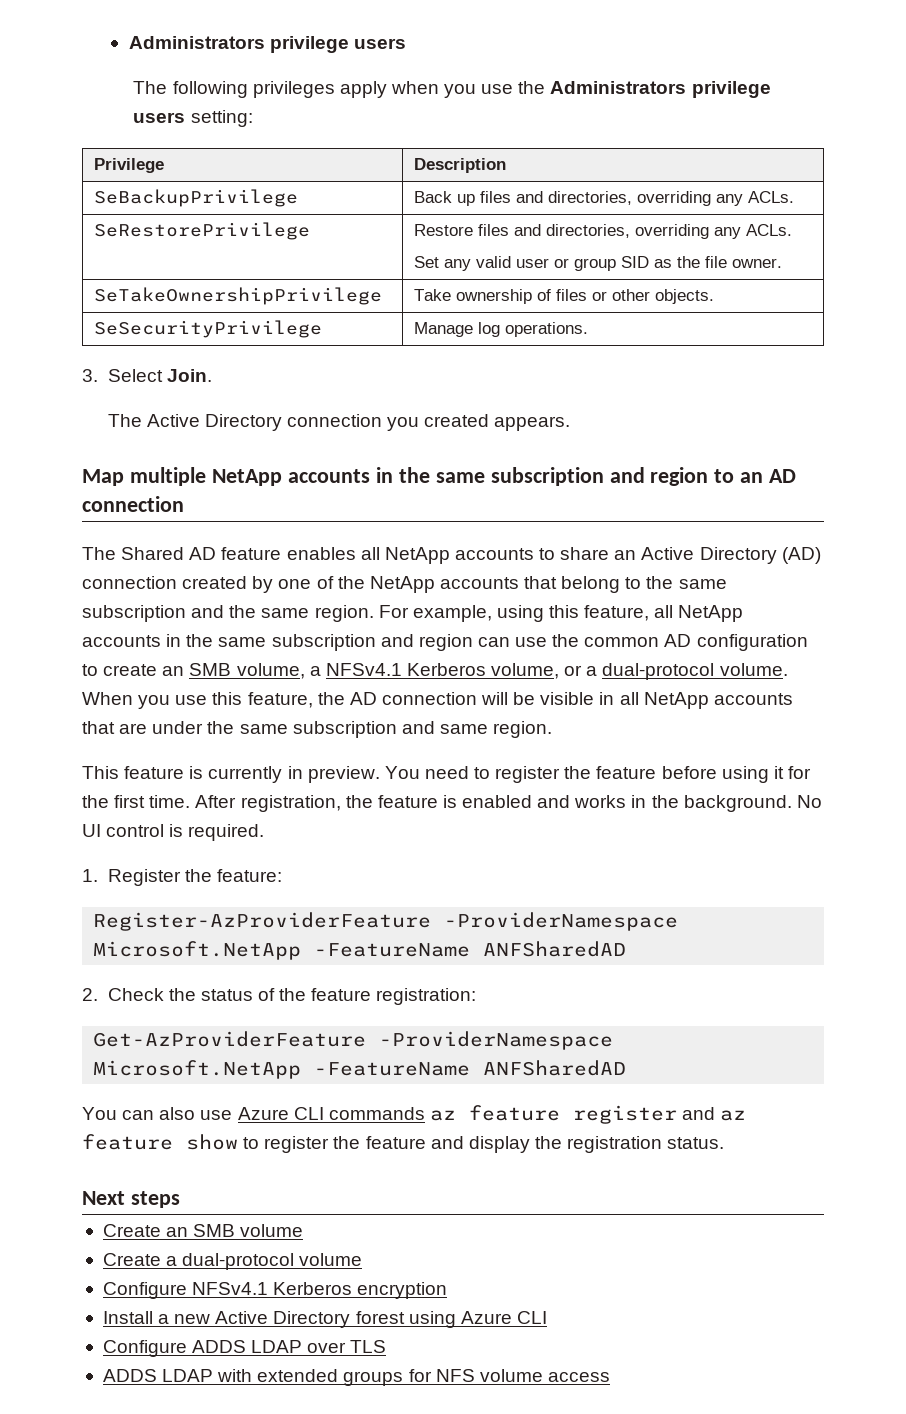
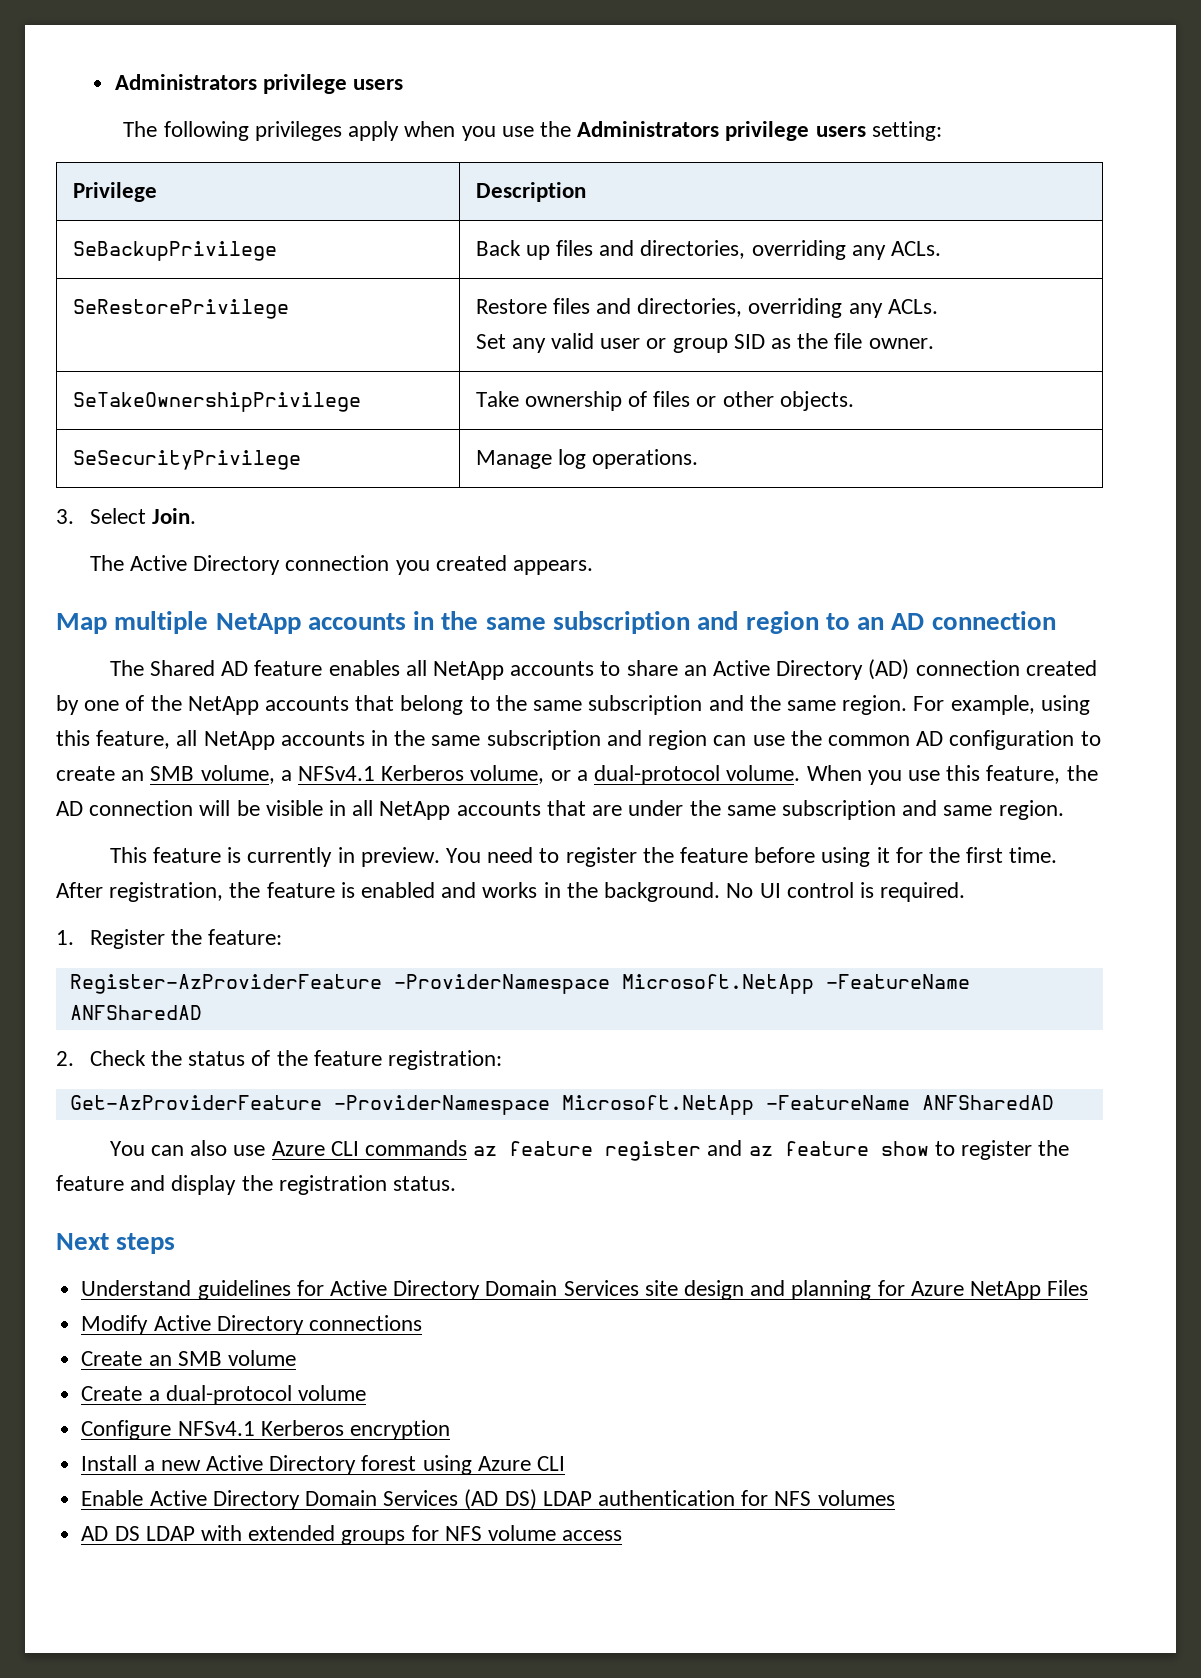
+ Understand guidelines for Active Directory Domain Services site design and planning for Azure NetApp Files
+ Modify Active Directory connections
- Configure ADDS LDAP over TLS
- ADDS LDAP with extended groups for NFS volume access
+ Enable Active Directory Domain Services (AD DS) LDAP authentication for NFS volumes
+ AD DS LDAP with extended groups for NFS volume access

